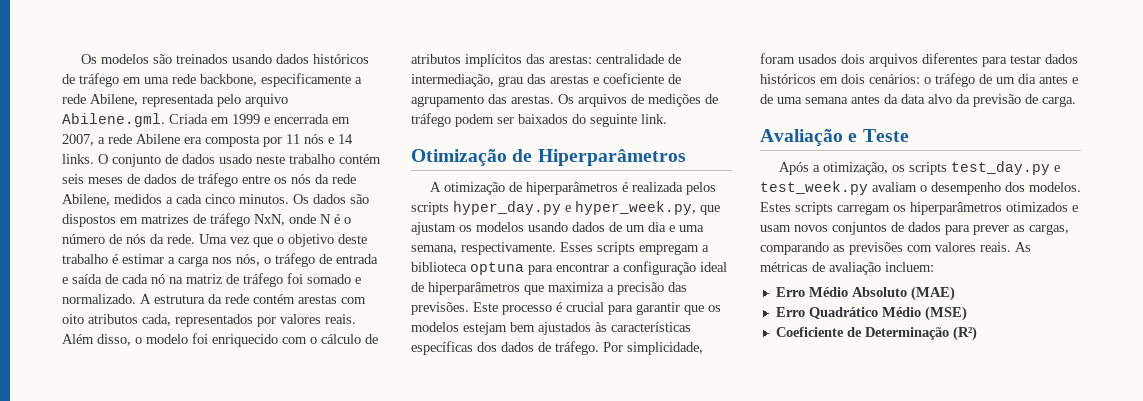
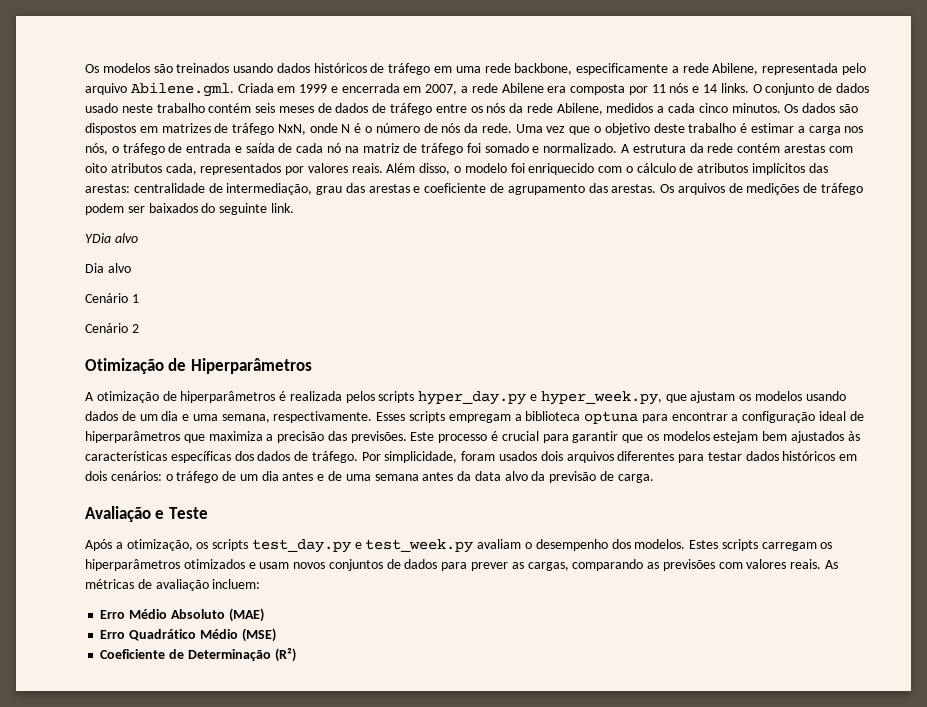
+ YDia alvo
+ Dia alvo
+ Cenário 1
+ Cenário 2

